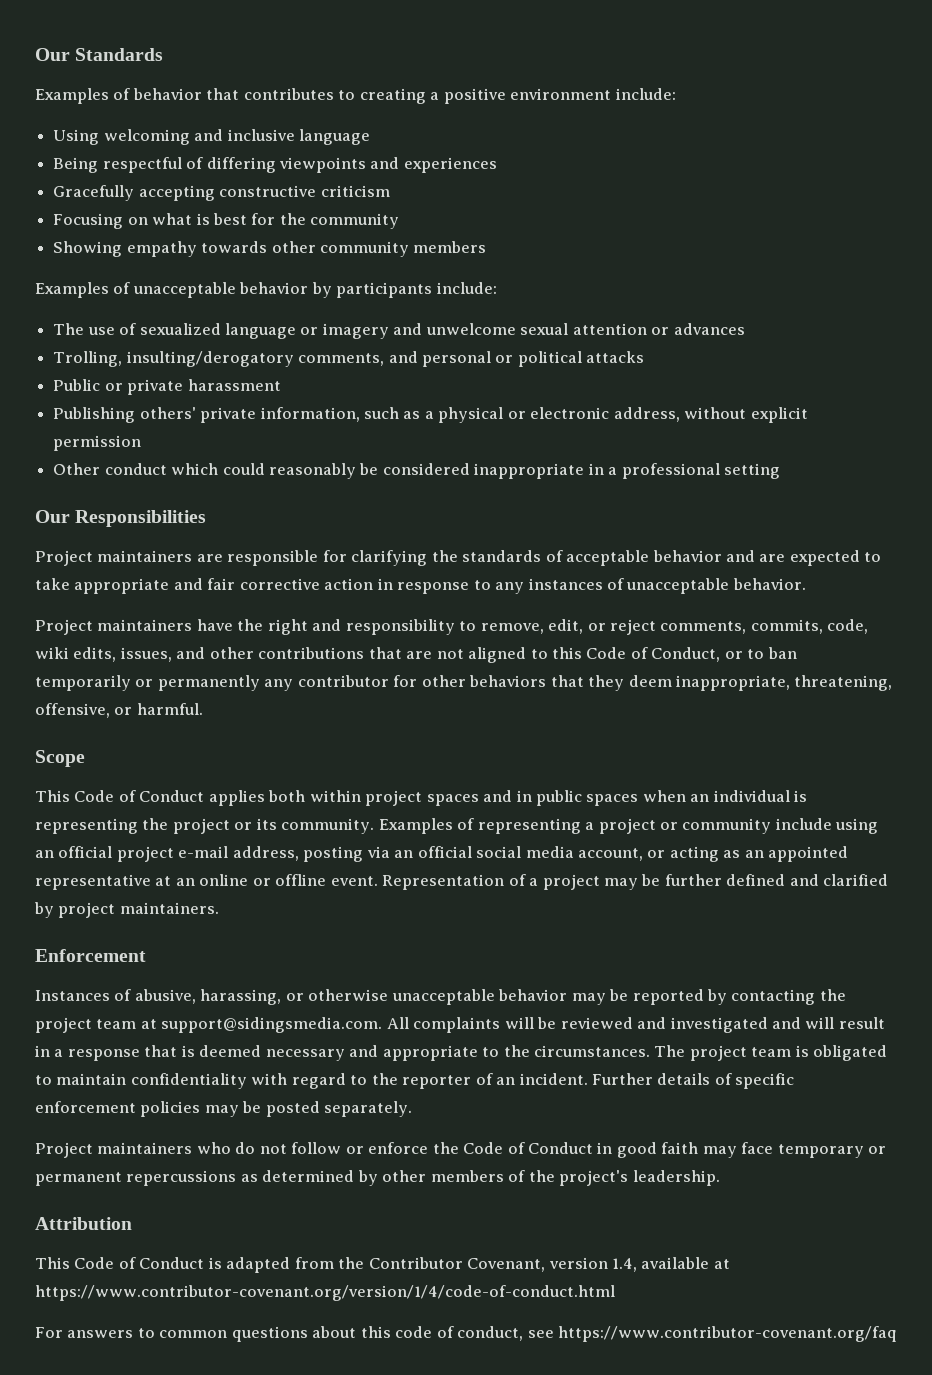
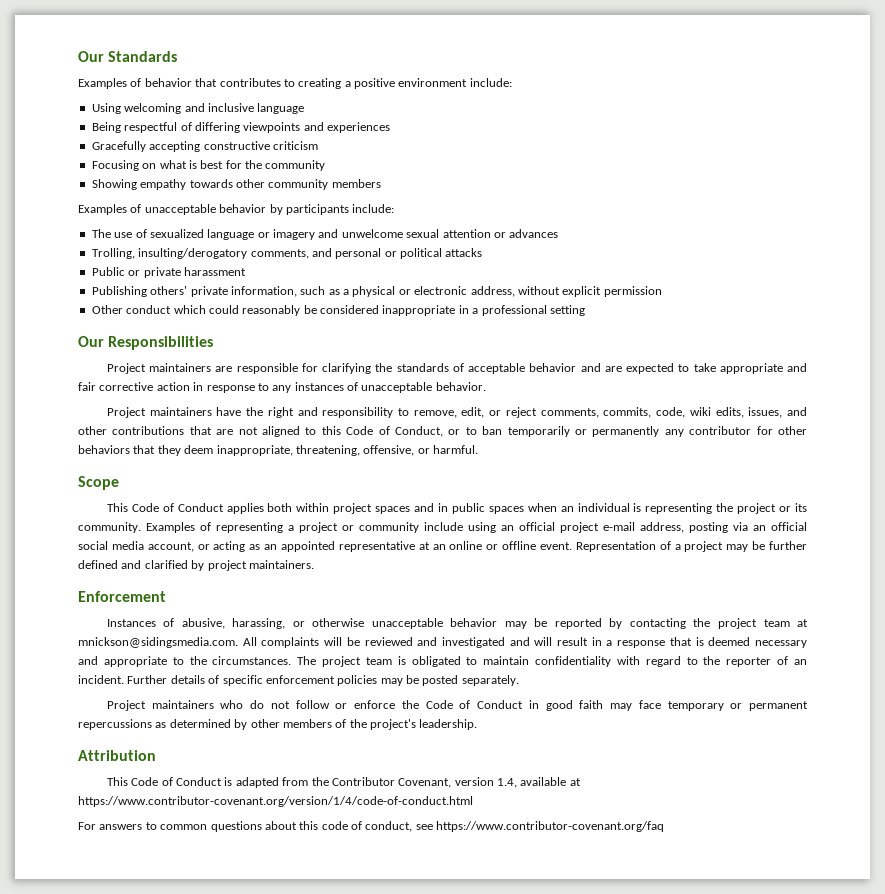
- Instances of abusive, harassing, or otherwise unacceptable behavior may be reported by contacting the project team at support@sidingsmedia.com. All complaints will be reviewed and investigated and will result in a response that is deemed necessary and appropriate to the circumstances.
+ Instances of abusive, harassing, or otherwise unacceptable behavior may be reported by contacting the project team at mnickson@sidingsmedia.com. All complaints will be reviewed and investigated and will result in a response that is deemed necessary and appropriate to the circumstances.

